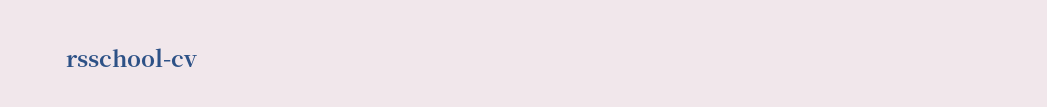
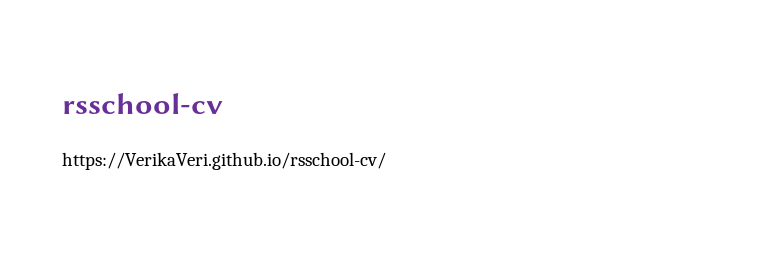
+ https://VerikaVeri.github.io/rsschool-cv/

